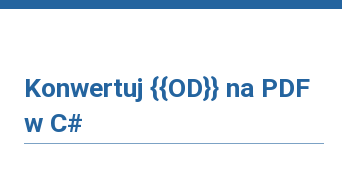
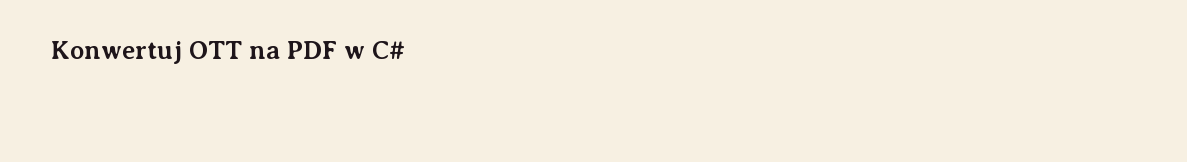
- Konwertuj {{OD}} na PDF w C#
+ Konwertuj OTT na PDF w C#

